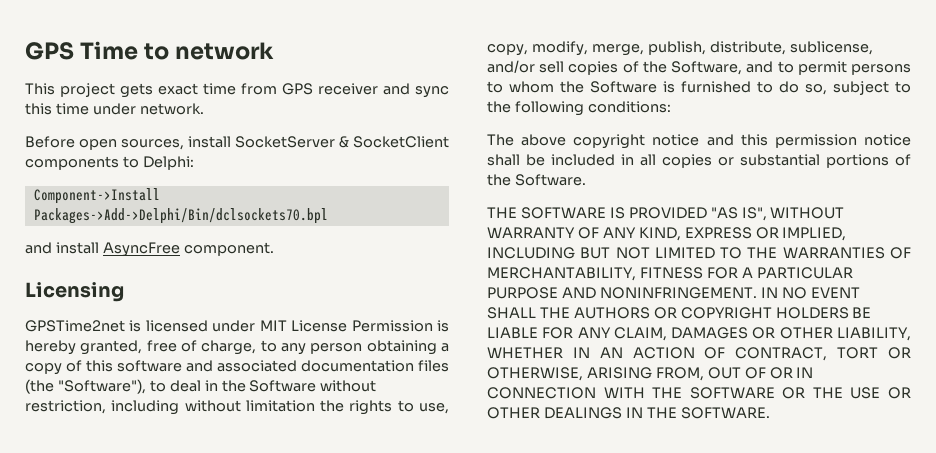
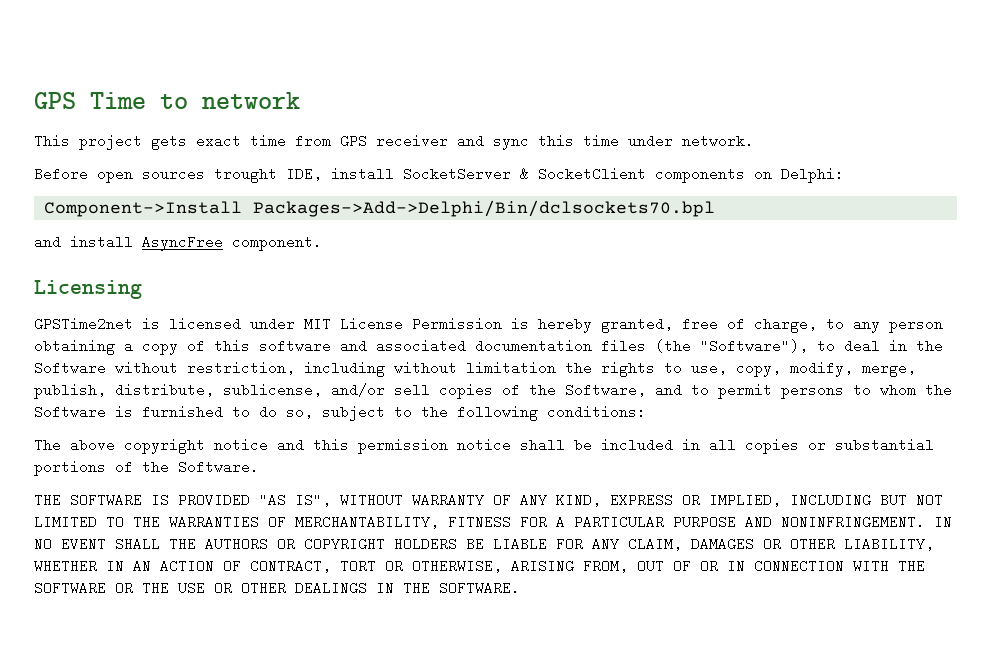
- Before open sources, install SocketServer & SocketClient components to Delphi:
+ Before open sources trought IDE, install SocketServer & SocketClient components on Delphi:

